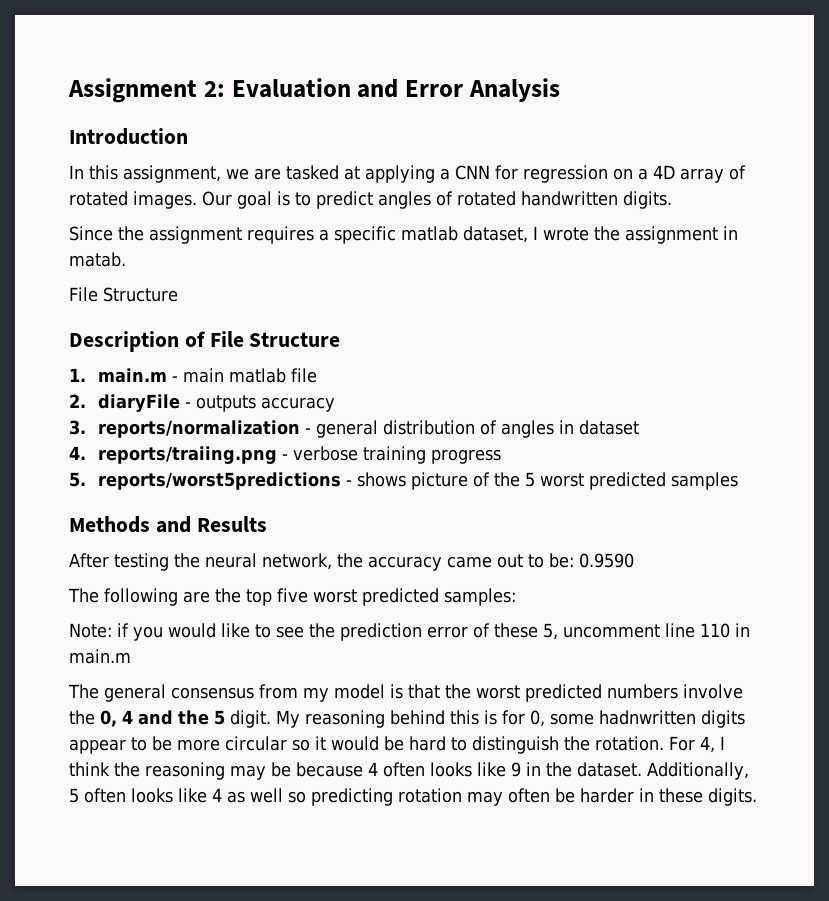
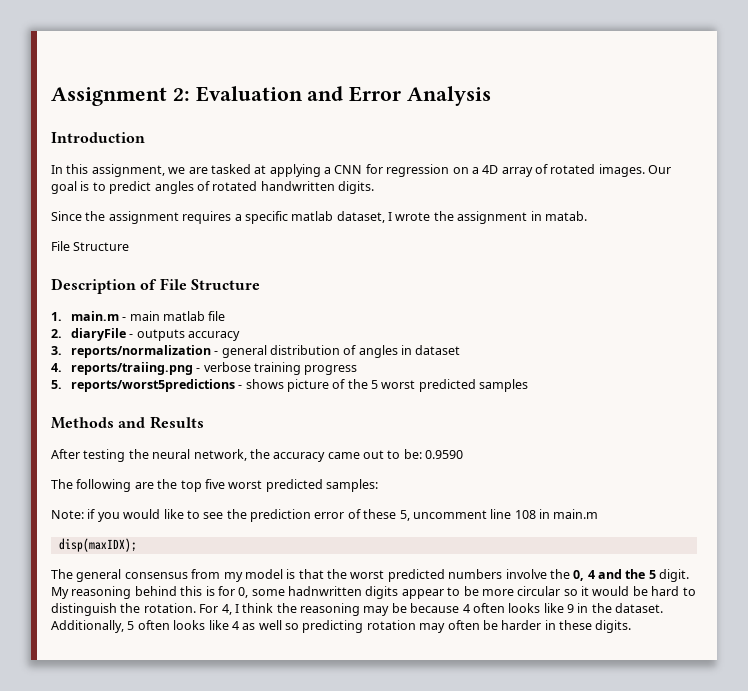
- Note: if you would like to see the prediction error of these 5, uncomment line 110 in main.m
+ Note: if you would like to see the prediction error of these 5, uncomment line 108 in main.m
+ disp(maxIDX);

